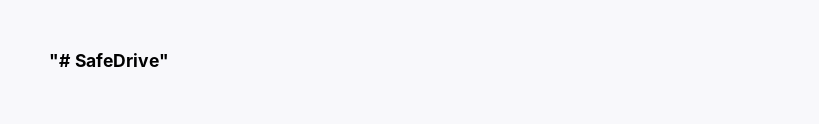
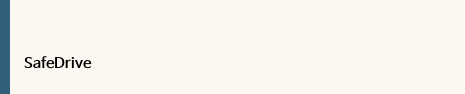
- "# SafeDrive"
+ SafeDrive

